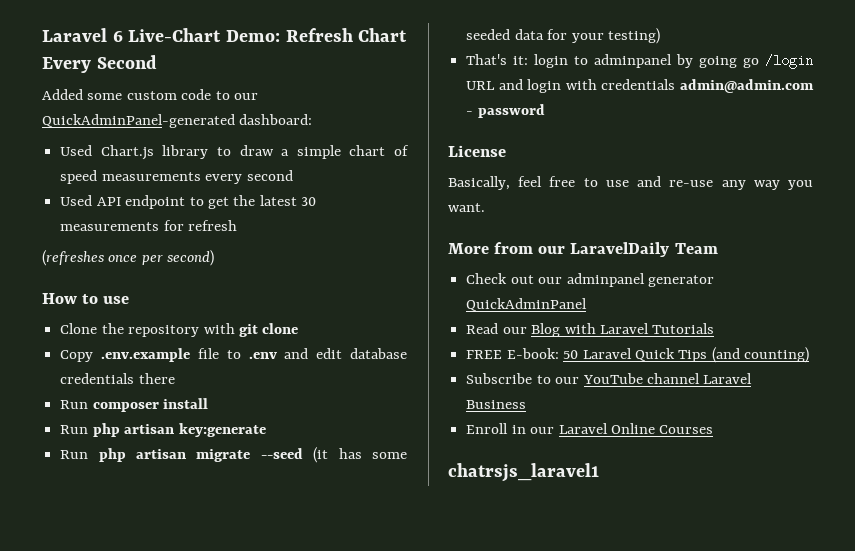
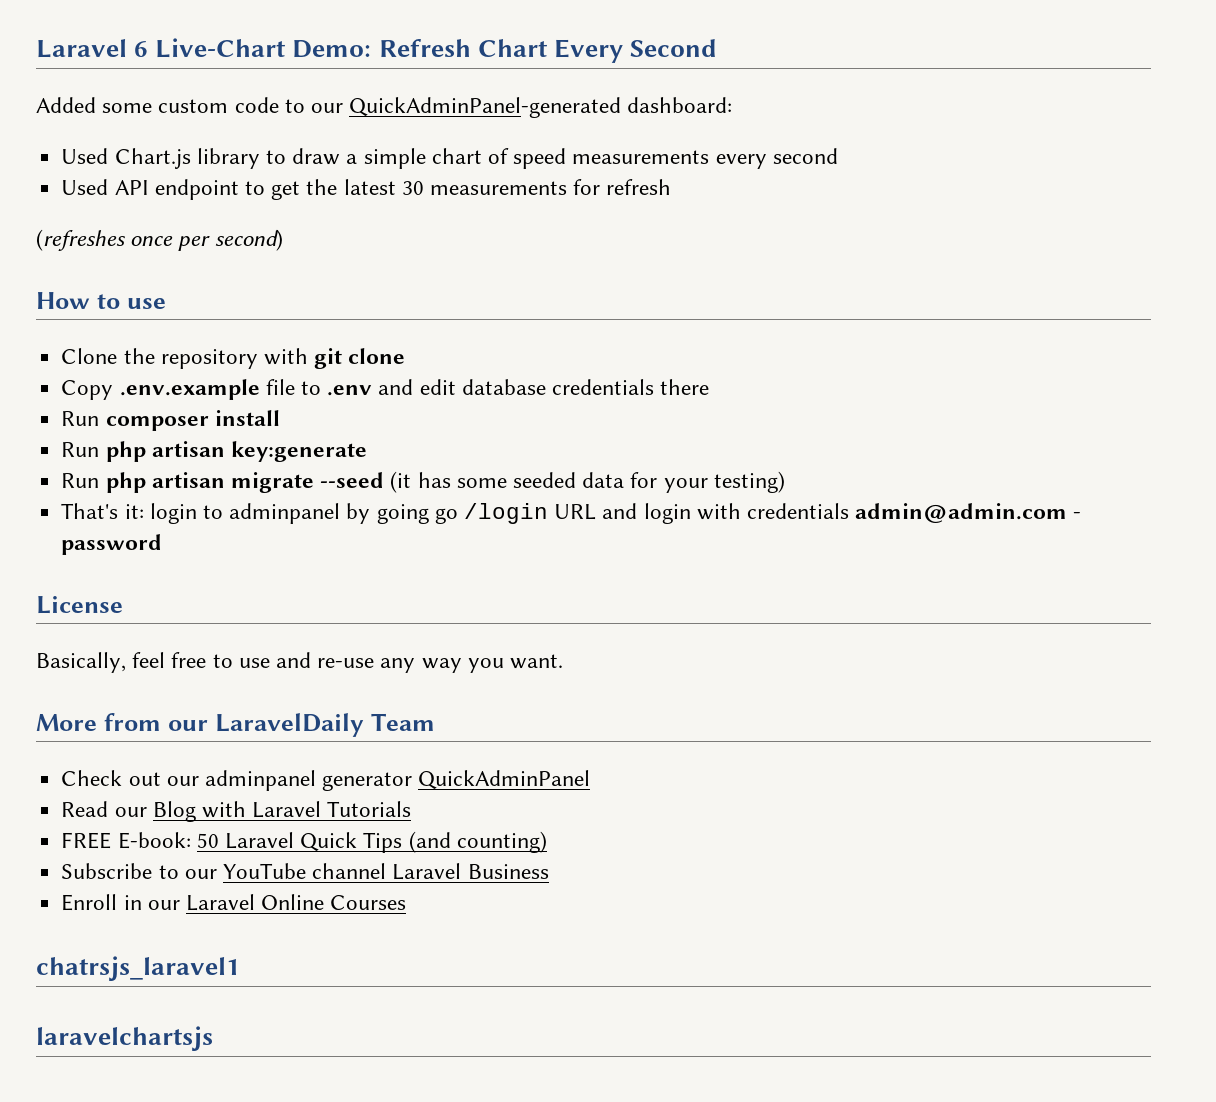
+ laravelchartsjs

